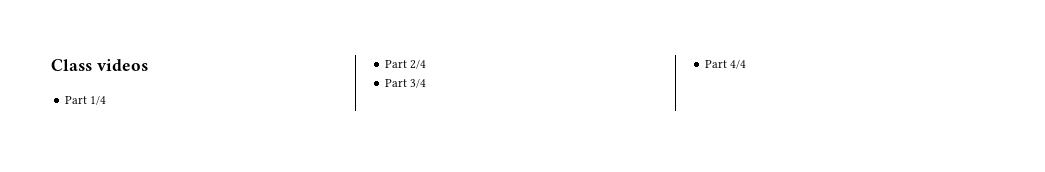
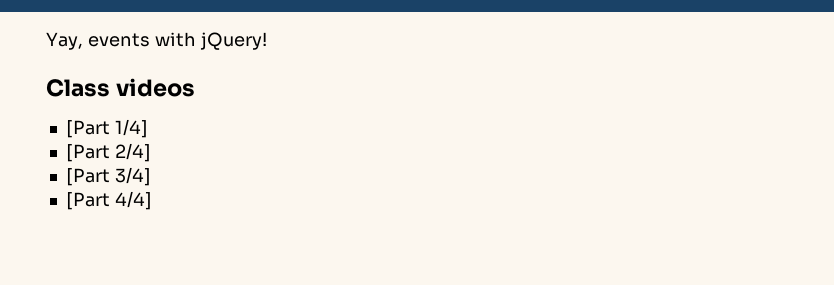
+ Yay, events with jQuery!
  Class videos
- Part 1/4
- Part 2/4
- Part 3/4
- Part 4/4
+ [Part 1/4]
+ [Part 2/4]
+ [Part 3/4]
+ [Part 4/4]

